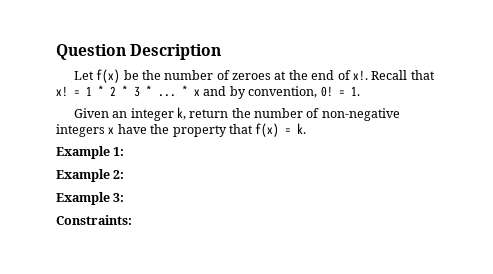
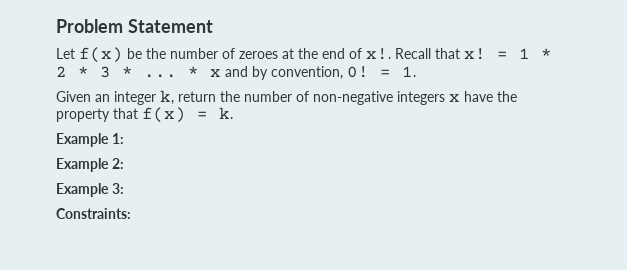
- Question Description
+ Problem Statement

